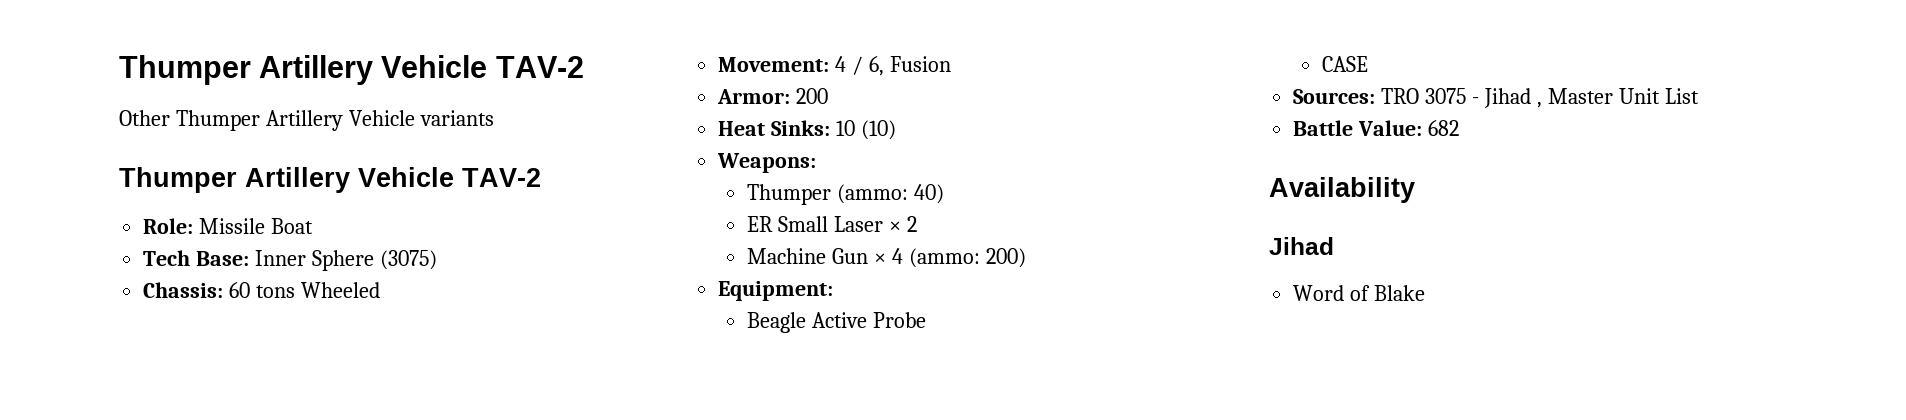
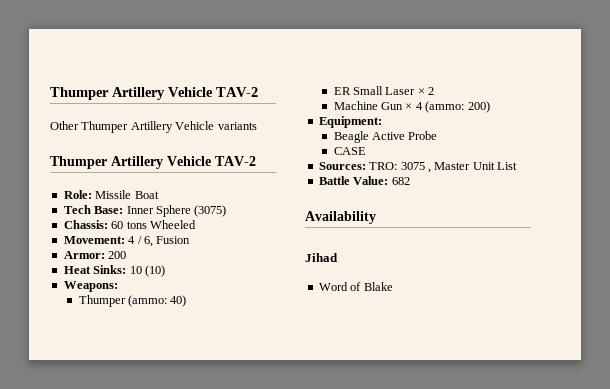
- Sources: TRO 3075 - Jihad , Master Unit List
+ Sources: TRO: 3075 , Master Unit List

